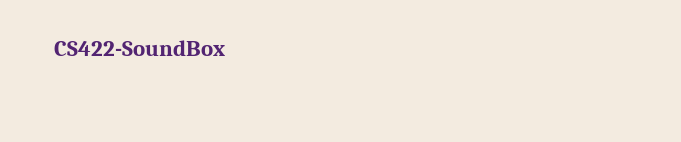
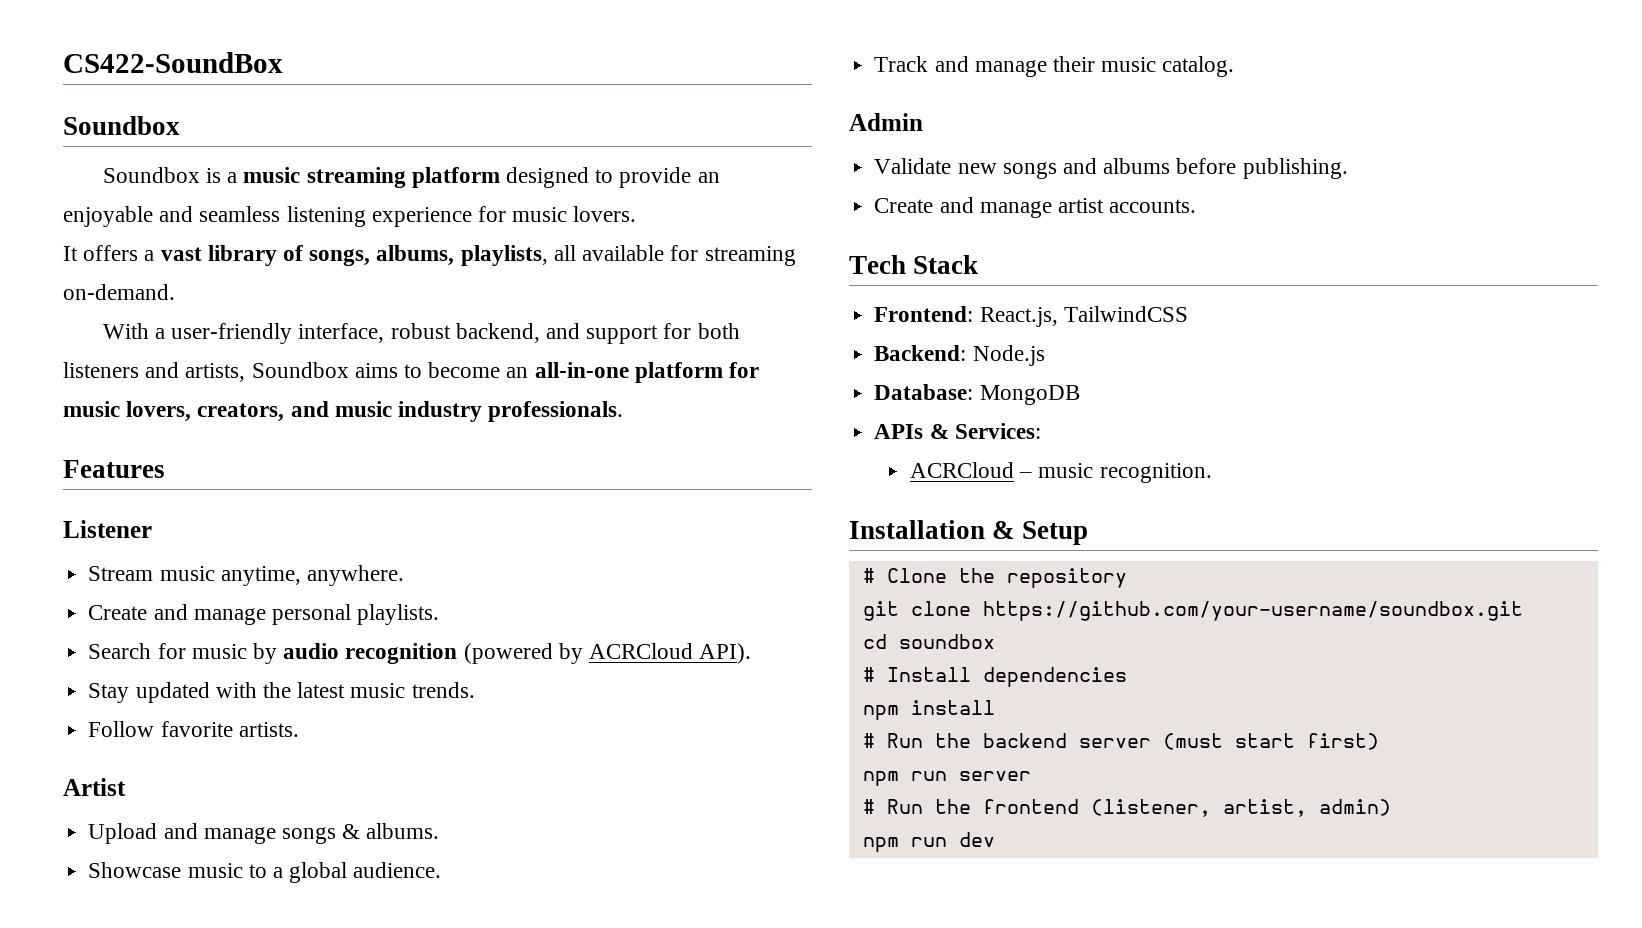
  CS422-SoundBox
+ Soundbox
+ Soundbox is a music streaming platform designed to provide an enjoyable and seamless listening experience for music lovers.
+ It offers a vast library of songs, albums, playlists, all available for streaming on-demand.
+ With a user-friendly interface, robust backend, and support for both listeners and artists, Soundbox aims to become an all-in-one platform for music lovers, creators, and music industry professionals.
+ Features
+ Listener
+ Stream music anytime, anywhere.
+ Create and manage personal playlists.
+ Search for music by audio recognition (powered by ACRCloud API).
+ Stay updated with the latest music trends.
+ Follow favorite artists.
+ Artist
+ Upload and manage songs & albums.
+ Showcase music to a global audience.
+ Track and manage their music catalog.
+ Admin
+ Validate new songs and albums before publishing.
+ Create and manage artist accounts.
+ Tech Stack
+ Frontend: React.js, TailwindCSS
+ Backend: Node.js
+ Database: MongoDB
+ APIs & Services:
+ ACRCloud – music recognition.
+ Installation & Setup
+ # Clone the repository
+ git clone https://github.com/your-username/soundbox.git
+ cd soundbox
+ # Install dependencies
+ npm install
+ # Run the backend server (must start first)
+ npm run server
+ # Run the frontend (listener, artist, admin)
+ npm run dev

